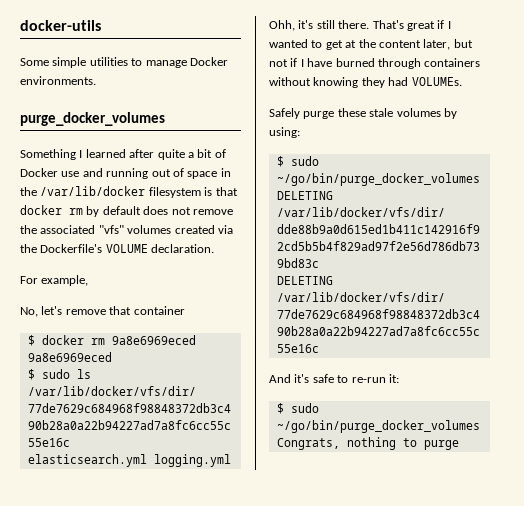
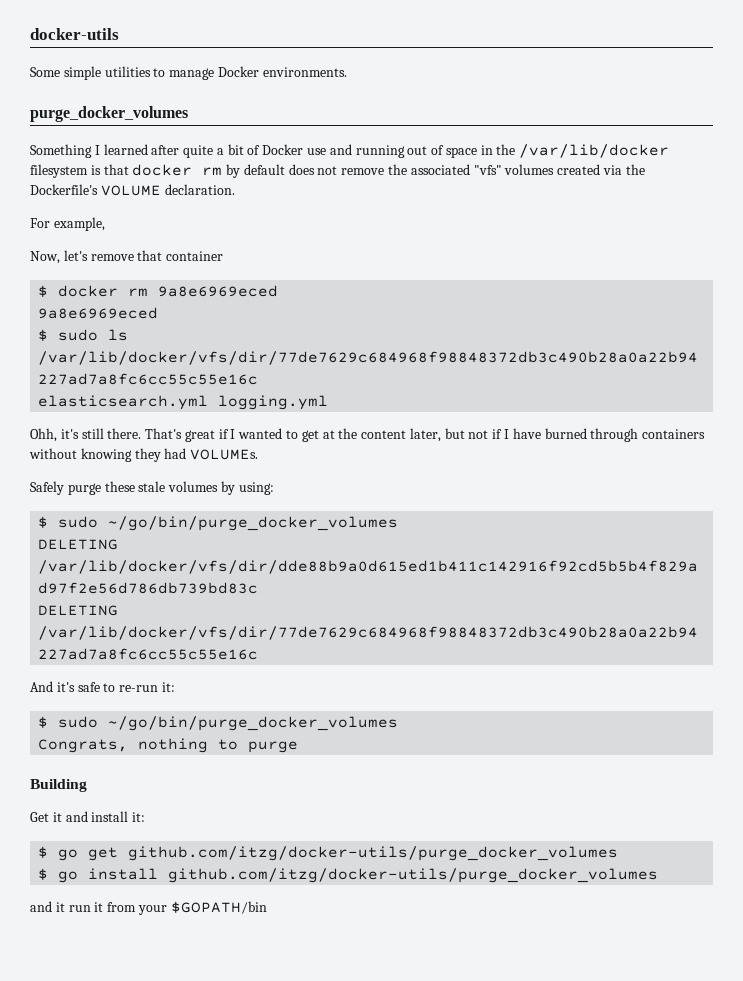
- No, let's remove that container
+ Now, let's remove that container
+ Building
+ Get it and install it:
+ $ go get github.com/itzg/docker-utils/purge_docker_volumes
+ $ go install github.com/itzg/docker-utils/purge_docker_volumes
+ and it run it from your $GOPATH/bin

